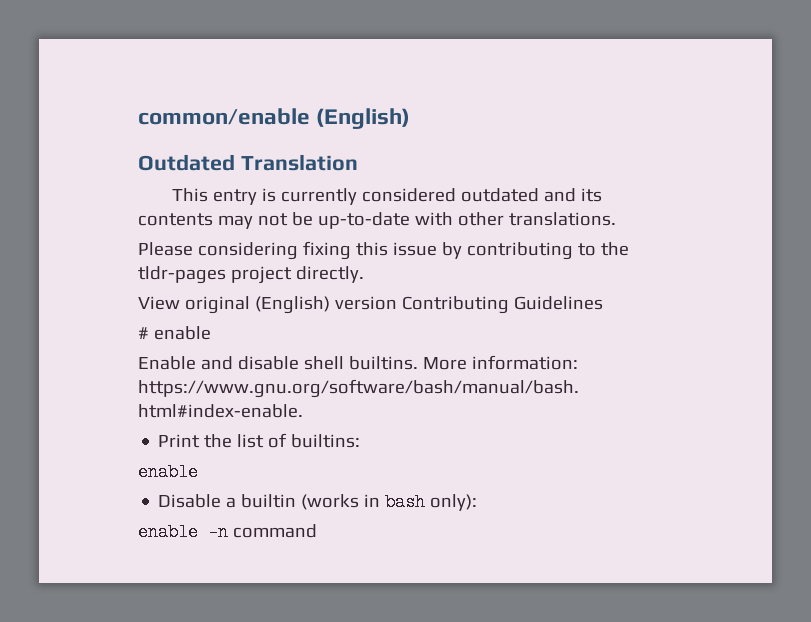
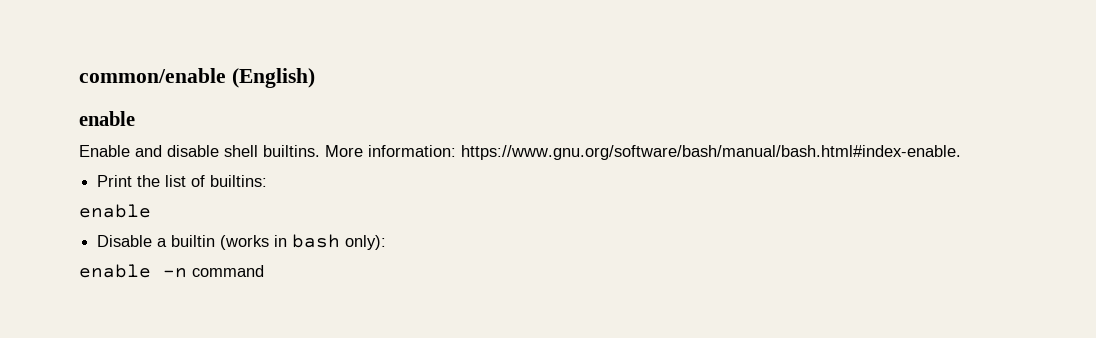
  common/enable (English)
- Outdated Translation
- This entry is currently considered outdated and its contents may not be up-to-date with other translations.
- Please considering fixing this issue by contributing to the tldr-pages project directly.
- View original (English) version Contributing Guidelines
- # enable
+ enable

